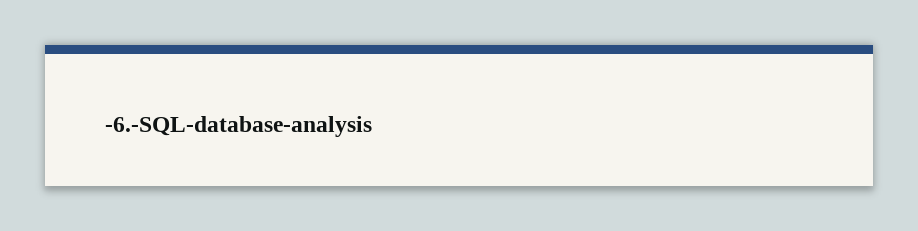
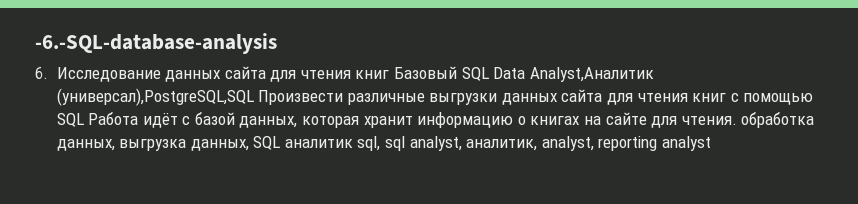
+ 6. Исследование данных сайта для чтения книг Базовый SQL Data Analyst,Аналитик (универсал),PostgreSQL,SQL Произвести различные выгрузки данных сайта для чтения книг с помощью SQL Работа идёт с базой данных, которая хранит информацию о книгах на сайте для чтения. обработка данных, выгрузка данных, SQL аналитик sql, sql analyst, аналитик, analyst, reporting analyst

